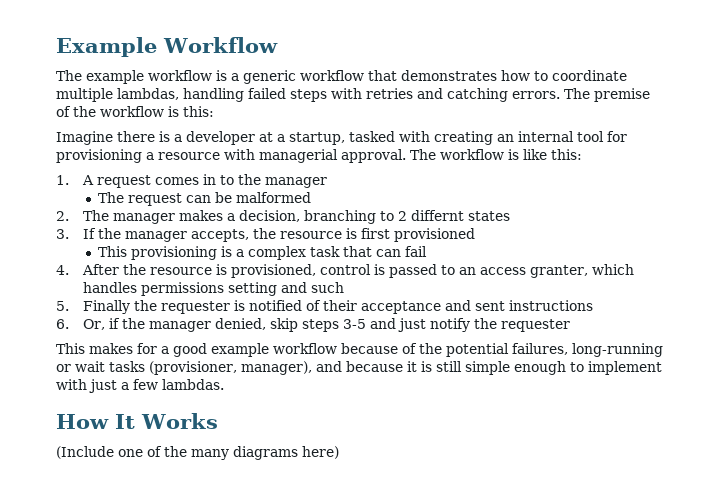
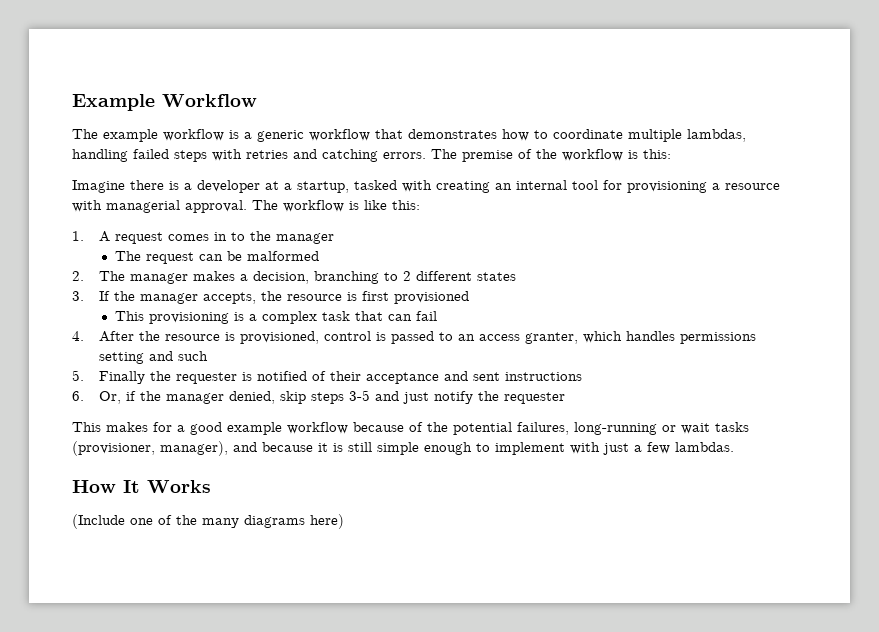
- 2. The manager makes a decision, branching to 2 differnt states
+ 2. The manager makes a decision, branching to 2 different states

